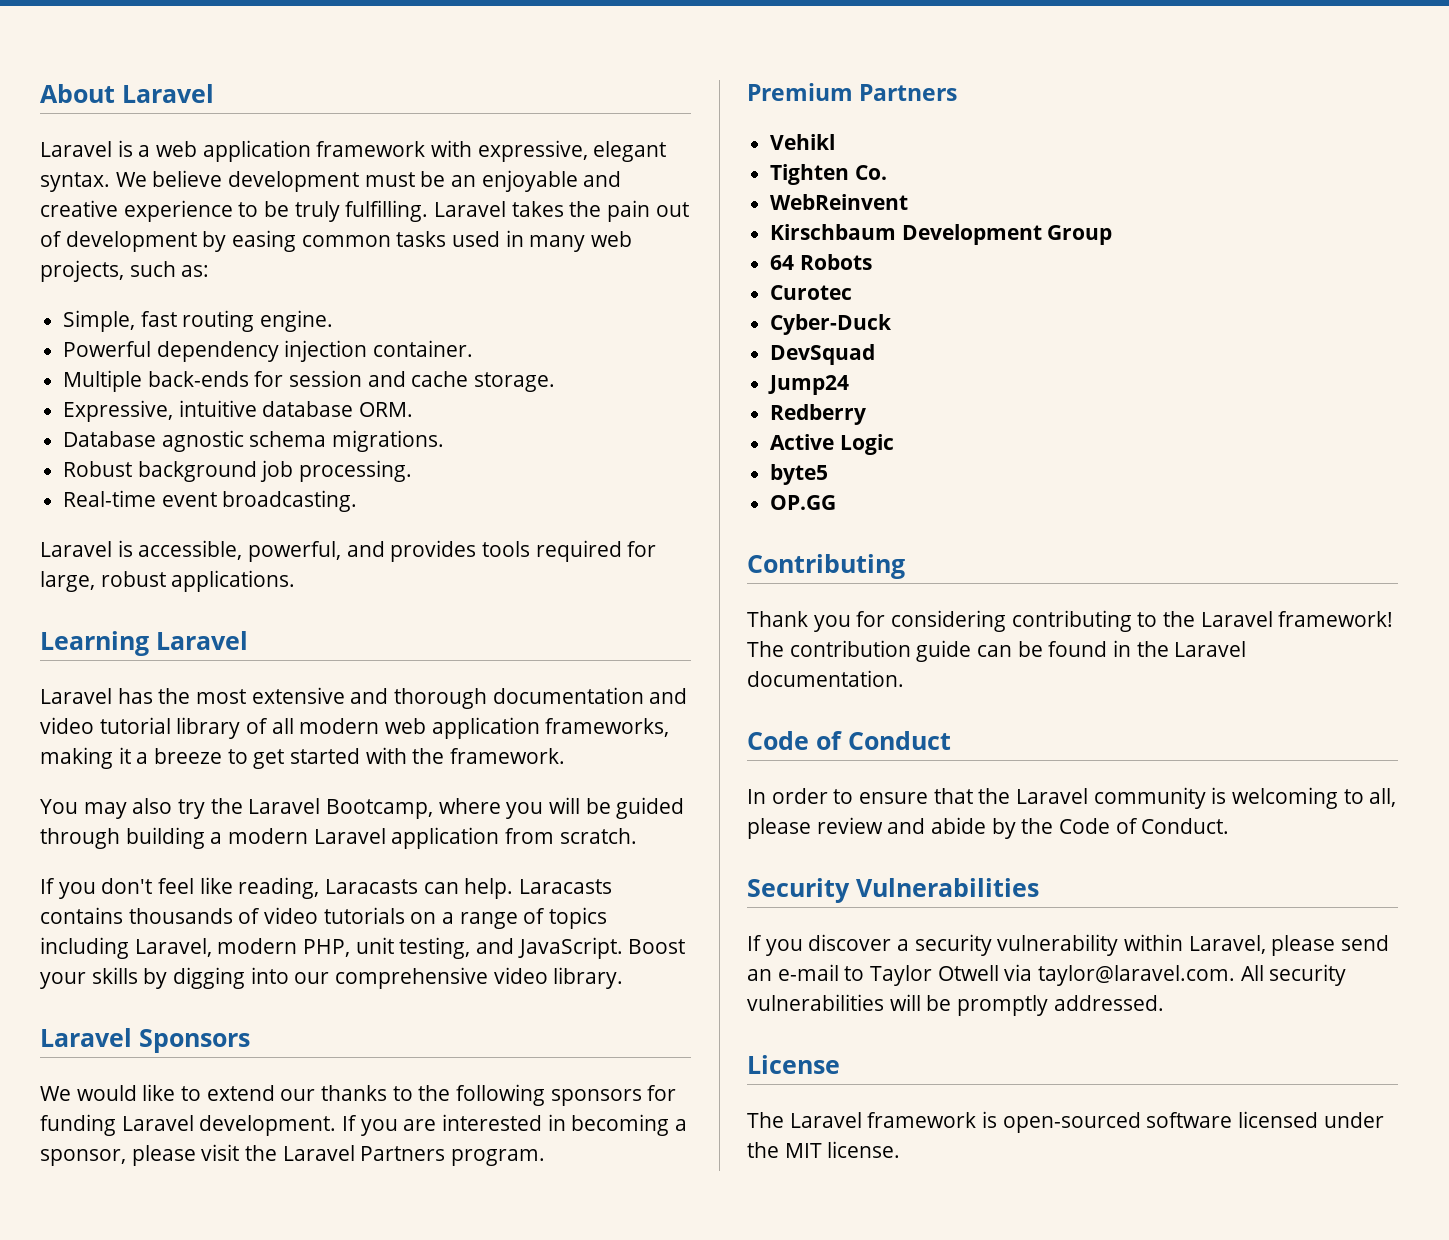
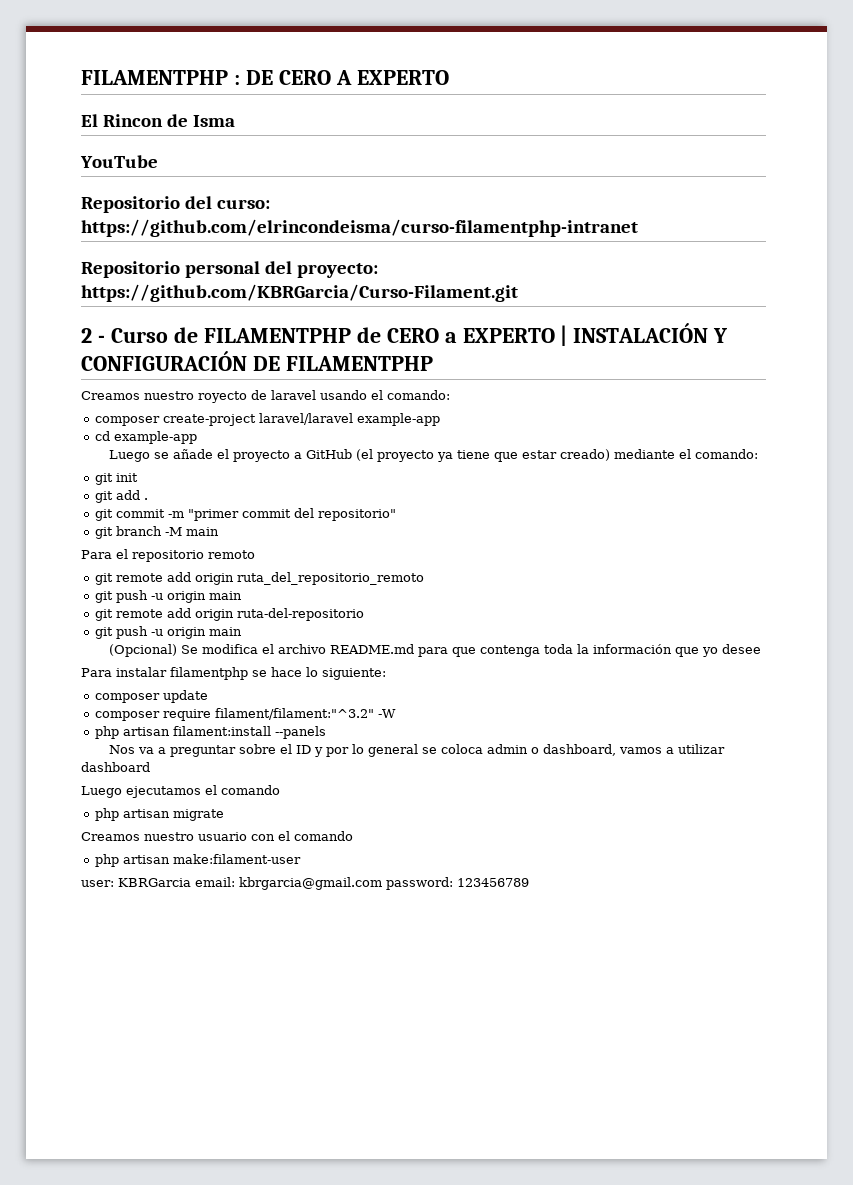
- About Laravel
- Laravel is a web application framework with expressive, elegant syntax. We believe development must be an enjoyable and creative experience to be truly fulfilling. Laravel takes the pain out of development by easing common tasks used in many web projects, such as:
- Simple, fast routing engine.
- Powerful dependency injection container.
- Multiple back-ends for session and cache storage.
- Expressive, intuitive database ORM.
- Database agnostic schema migrations.
- Robust background job processing.
- Real-time event broadcasting.
- Laravel is accessible, powerful, and provides tools required for large, robust applications.
- Learning Laravel
- Laravel has the most extensive and thorough documentation and video tutorial library of all modern web application frameworks, making it a breeze to get started with the framework.
- You may also try the Laravel Bootcamp, where you will be guided through building a modern Laravel application from scratch.
- If you don't feel like reading, Laracasts can help. Laracasts contains thousands of video tutorials on a range of topics including Laravel, modern PHP, unit testing, and JavaScript. Boost your skills by digging into our comprehensive video library.
- Laravel Sponsors
- We would like to extend our thanks to the following sponsors for funding Laravel development. If you are interested in becoming a sponsor, please visit the Laravel Partners program.
- Premium Partners
- Vehikl
- Tighten Co.
- WebReinvent
- Kirschbaum Development Group
- 64 Robots
- Curotec
- Cyber-Duck
- DevSquad
- Jump24
- Redberry
- Active Logic
- byte5
- OP.GG
- Contributing
- Thank you for considering contributing to the Laravel framework! The contribution guide can be found in the Laravel documentation.
- Code of Conduct
- In order to ensure that the Laravel community is welcoming to all, please review and abide by the Code of Conduct.
- Security Vulnerabilities
- If you discover a security vulnerability within Laravel, please send an e-mail to Taylor Otwell via taylor@laravel.com. All security vulnerabilities will be promptly addressed.
- License
- The Laravel framework is open-sourced software licensed under the MIT license.
+ FILAMENTPHP : DE CERO A EXPERTO
+ El Rincon de Isma
+ YouTube
+ Repositorio del curso: https://github.com/elrincondeisma/curso-filamentphp-intranet
+ Repositorio personal del proyecto: https://github.com/KBRGarcia/Curso-Filament.git
+ 2 - Curso de FILAMENTPHP de CERO a EXPERTO | INSTALACIÓN Y CONFIGURACIÓN DE FILAMENTPHP
+ Creamos nuestro royecto de laravel usando el comando:
+ composer create-project laravel/laravel example-app
+ cd example-app
+ Luego se añade el proyecto a GitHub (el proyecto ya tiene que estar creado) mediante el comando:
+ git init
+ git add .
+ git commit -m "primer commit del repositorio"
+ git branch -M main
+ Para el repositorio remoto
+ git remote add origin ruta_del_repositorio_remoto
+ git push -u origin main
+ git remote add origin ruta-del-repositorio
+ git push -u origin main
+ (Opcional) Se modifica el archivo README.md para que contenga toda la información que yo desee
+ Para instalar filamentphp se hace lo siguiente:
+ composer update
+ composer require filament/filament:"^3.2" -W
+ php artisan filament:install --panels
+ Nos va a preguntar sobre el ID y por lo general se coloca admin o dashboard, vamos a utilizar dashboard
+ Luego ejecutamos el comando
+ php artisan migrate
+ Creamos nuestro usuario con el comando
+ php artisan make:filament-user
+ user: KBRGarcia email: kbrgarcia@gmail.com password: 123456789

